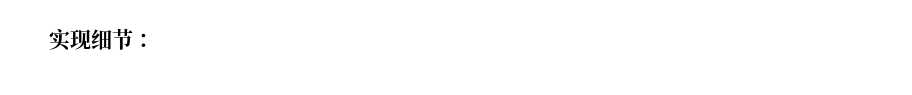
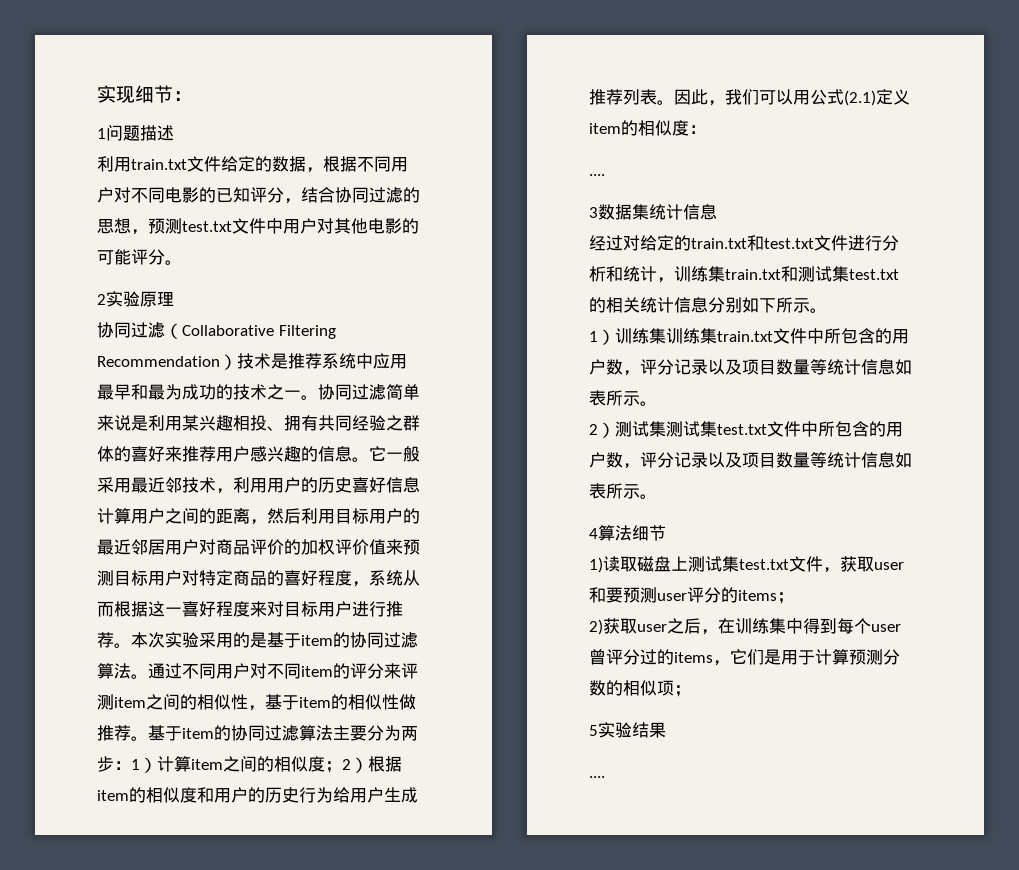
+ 1问题描述
+ 利用train.txt文件给定的数据，根据不同用户对不同电影的已知评分，结合协同过滤的思想，预测test.txt文件中用户对其他电影的可能评分。
+ 2实验原理
+ 协同过滤（Collaborative Filtering Recommendation）技术是推荐系统中应用最早和最为成功的技术之一。协同过滤简单来说是利用某兴趣相投、拥有共同经验之群体的喜好来推荐用户感兴趣的信息。它一般采用最近邻技术，利用用户的历史喜好信息计算用户之间的距离，然后利用目标用户的最近邻居用户对商品评价的加权评价值来预测目标用户对特定商品的喜好程度，系统从而根据这一喜好程度来对目标用户进行推荐。本次实验采用的是基于item的协同过滤算法。通过不同用户对不同item的评分来评测item之间的相似性，基于item的相似性做推荐。基于item的协同过滤算法主要分为两步：1）计算item之间的相似度；2）根据item的相似度和用户的历史行为给用户生成推荐列表。因此，我们可以用公式(2.1)定义item的相似度：
+ ....
+ 3数据集统计信息
+ 经过对给定的train.txt和test.txt文件进行分析和统计，训练集train.txt和测试集test.txt的相关统计信息分别如下所示。
+ 1）训练集训练集train.txt文件中所包含的用户数，评分记录以及项目数量等统计信息如表所示。
+ 2）测试集测试集test.txt文件中所包含的用户数，评分记录以及项目数量等统计信息如表所示。
+ 4算法细节
+ 1)读取磁盘上测试集test.txt文件，获取user和要预测user评分的items；
+ 2)获取user之后，在训练集中得到每个user曾评分过的items，它们是用于计算预测分数的相似项；
+ 5实验结果
+ ....

